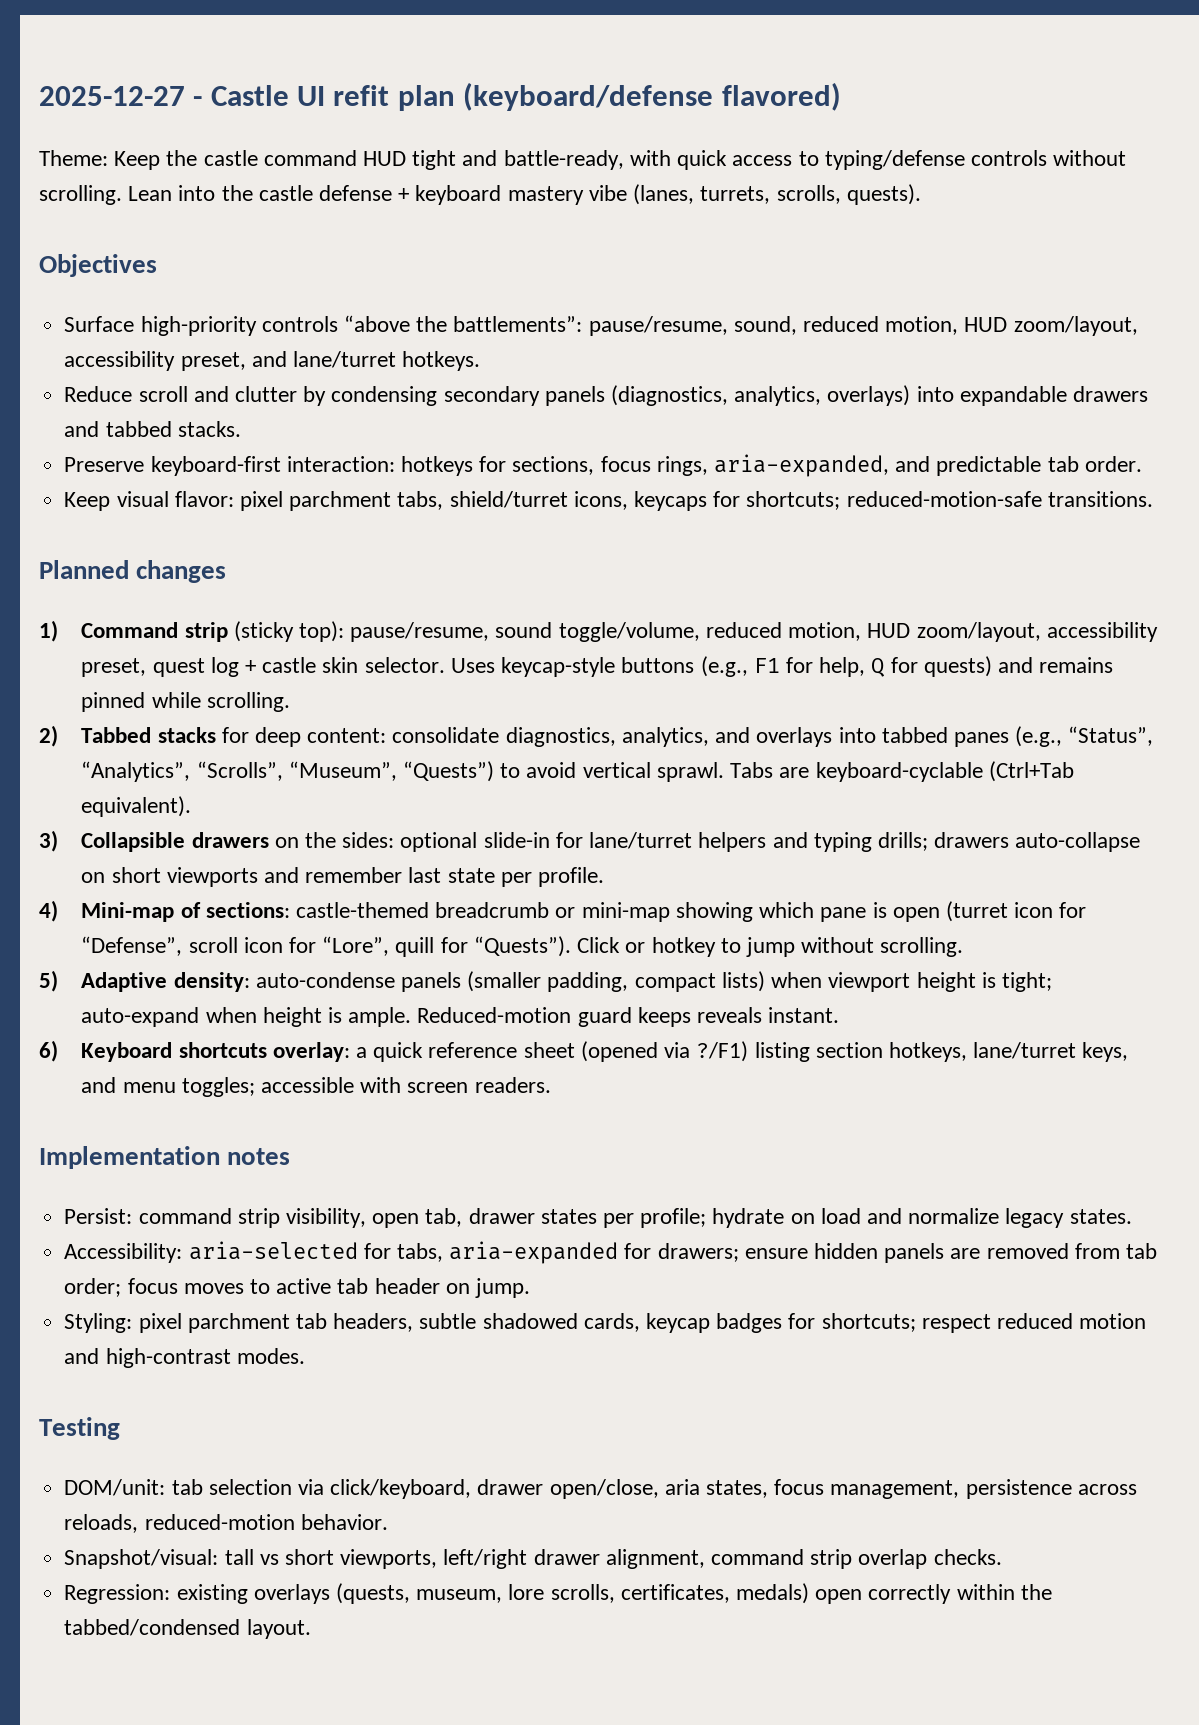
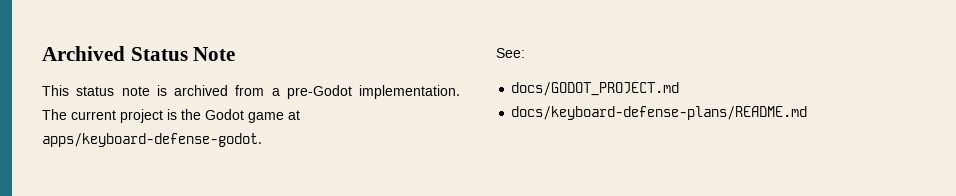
- 2025-12-27 - Castle UI refit plan (keyboard/defense flavored)
- Theme: Keep the castle command HUD tight and battle-ready, with quick access to typing/defense controls without scrolling. Lean into the castle defense + keyboard mastery vibe (lanes, turrets, scrolls, quests).
- Objectives
- Surface high-priority controls “above the battlements”: pause/resume, sound, reduced motion, HUD zoom/layout, accessibility preset, and lane/turret hotkeys.
- Reduce scroll and clutter by condensing secondary panels (diagnostics, analytics, overlays) into expandable drawers and tabbed stacks.
- Preserve keyboard-first interaction: hotkeys for sections, focus rings, aria-expanded, and predictable tab order.
- Keep visual flavor: pixel parchment tabs, shield/turret icons, keycaps for shortcuts; reduced-motion-safe transitions.
- Planned changes
- 1) Command strip (sticky top): pause/resume, sound toggle/volume, reduced motion, HUD zoom/layout, accessibility preset, quest log + castle skin selector. Uses keycap-style buttons (e.g., F1 for help, Q for quests) and remains pinned while scrolling.
- 2) Tabbed stacks for deep content: consolidate diagnostics, analytics, and overlays into tabbed panes (e.g., “Status”, “Analytics”, “Scrolls”, “Museum”, “Quests”) to avoid vertical sprawl. Tabs are keyboard-cyclable (Ctrl+Tab equivalent).
- 3) Collapsible drawers on the sides: optional slide-in for lane/turret helpers and typing drills; drawers auto-collapse on short viewports and remember last state per profile.
- 4) Mini-map of sections: castle-themed breadcrumb or mini-map showing which pane is open (turret icon for “Defense”, scroll icon for “Lore”, quill for “Quests”). Click or hotkey to jump without scrolling.
- 5) Adaptive density: auto-condense panels (smaller padding, compact lists) when viewport height is tight; auto-expand when height is ample. Reduced-motion guard keeps reveals instant.
- 6) Keyboard shortcuts overlay: a quick reference sheet (opened via ?/F1) listing section hotkeys, lane/turret keys, and menu toggles; accessible with screen readers.
- Implementation notes
- Persist: command strip visibility, open tab, drawer states per profile; hydrate on load and normalize legacy states.
- Accessibility: aria-selected for tabs, aria-expanded for drawers; ensure hidden panels are removed from tab order; focus moves to active tab header on jump.
- Styling: pixel parchment tab headers, subtle shadowed cards, keycap badges for shortcuts; respect reduced motion and high-contrast modes.
- Testing
- DOM/unit: tab selection via click/keyboard, drawer open/close, aria states, focus management, persistence across reloads, reduced-motion behavior.
- Snapshot/visual: tall vs short viewports, left/right drawer alignment, command strip overlap checks.
- Regression: existing overlays (quests, museum, lore scrolls, certificates, medals) open correctly within the tabbed/condensed layout.
+ Archived Status Note
+ This status note is archived from a pre-Godot implementation. The current project is the Godot game at apps/keyboard-defense-godot.
+ See:
+ docs/GODOT_PROJECT.md
+ docs/keyboard-defense-plans/README.md

